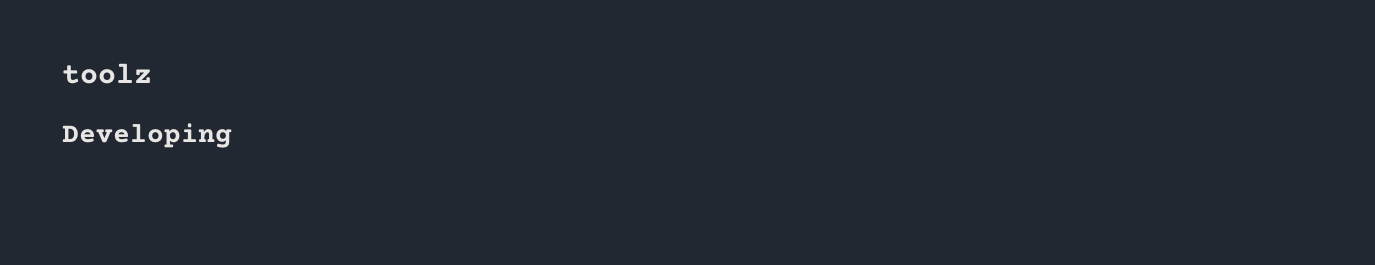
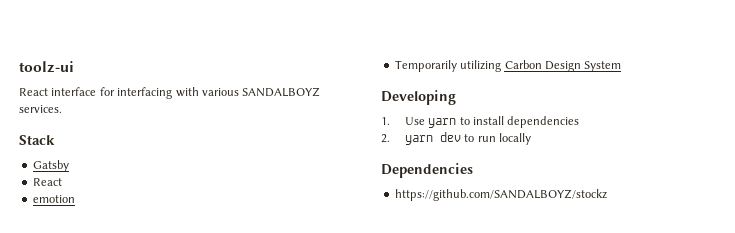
- toolz
+ toolz-ui
+ React interface for interfacing with various SANDALBOYZ services.
+ Stack
+ Gatsby
+ React
+ emotion
+ Temporarily utilizing Carbon Design System
  Developing
+ 1. Use yarn to install dependencies
+ 2. yarn dev to run locally
+ Dependencies
+ https://github.com/SANDALBOYZ/stockz

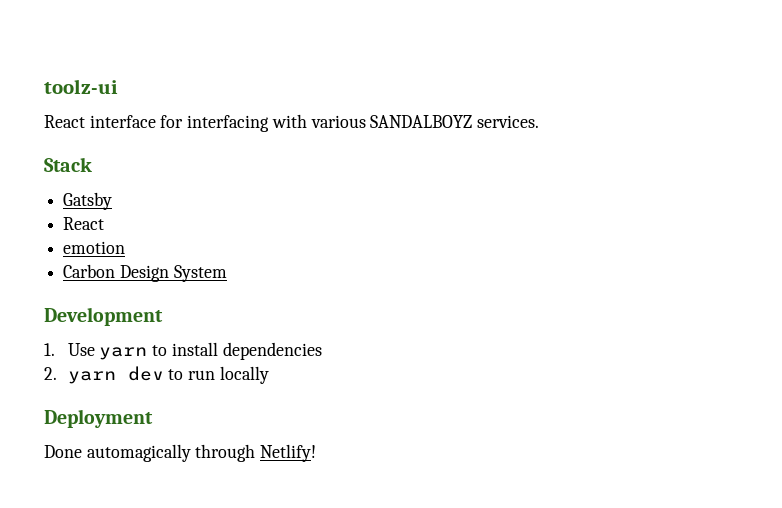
- Temporarily utilizing Carbon Design System
+ Carbon Design System
- Developing
+ Development
- Dependencies
- https://github.com/SANDALBOYZ/stockz
+ Deployment
+ Done automagically through Netlify!

